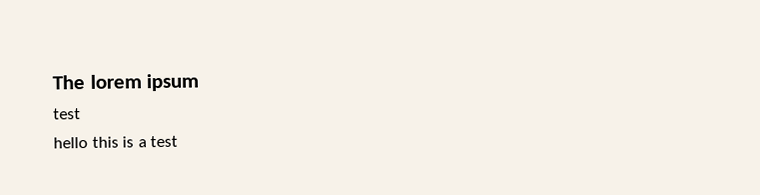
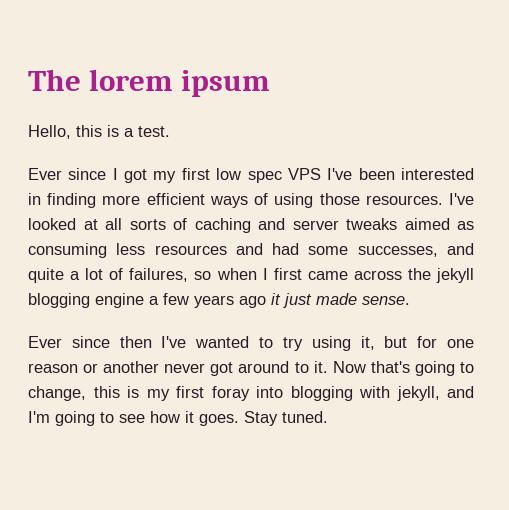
  The lorem ipsum
- test
- hello this is a test
+ Hello, this is a test.
+ Ever since I got my first low spec VPS I've been interested in finding more efficient ways of using those resources. I've looked at all sorts of caching and server tweaks aimed as consuming less resources and had some successes, and quite a lot of failures, so when I first came across the jekyll blogging engine a few years ago it just made sense.
+ Ever since then I've wanted to try using it, but for one reason or another never got around to it. Now that's going to change, this is my first foray into blogging with jekyll, and I'm going to see how it goes. Stay tuned.

